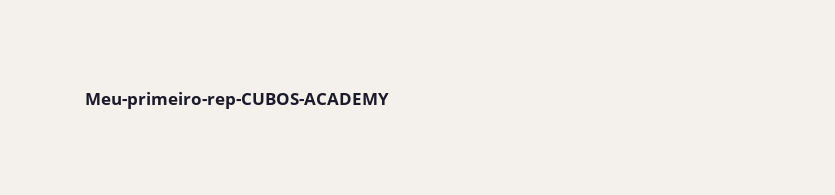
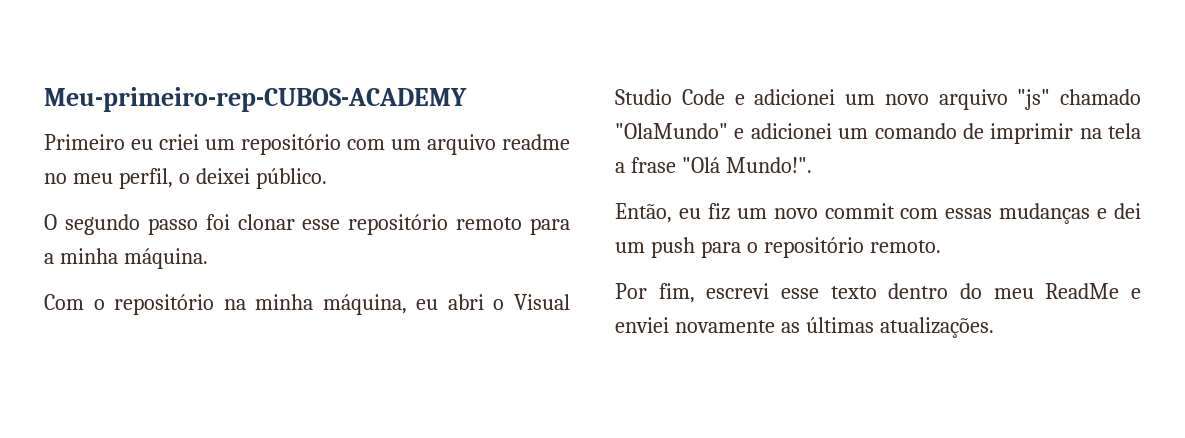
+ Primeiro eu criei um repositório com um arquivo readme no meu perfil, o deixei público.
+ O segundo passo foi clonar esse repositório remoto para a minha máquina.
+ Com o repositório na minha máquina, eu abri o Visual Studio Code e adicionei um novo arquivo "js" chamado "OlaMundo" e adicionei um comando de imprimir na tela a frase "Olá Mundo!".
+ Então, eu fiz um novo commit com essas mudanças e dei um push para o repositório remoto.
+ Por fim, escrevi esse texto dentro do meu ReadMe e enviei novamente as últimas atualizações.

